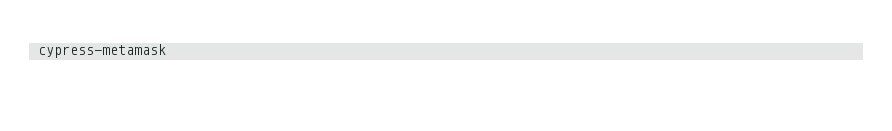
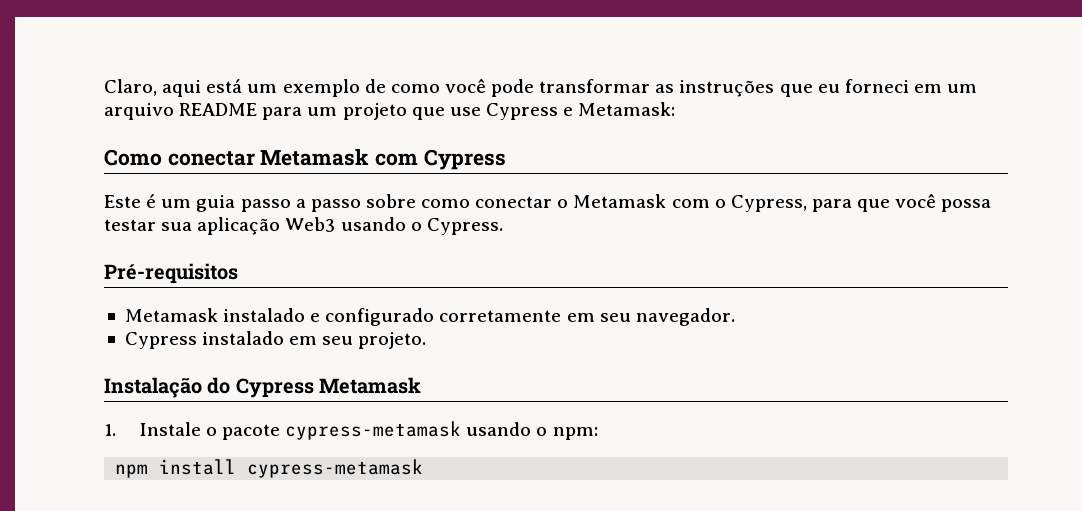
- cypress-metamask
+ Claro, aqui está um exemplo de como você pode transformar as instruções que eu forneci em um arquivo README para um projeto que use Cypress e Metamask:
+ Como conectar Metamask com Cypress
+ Este é um guia passo a passo sobre como conectar o Metamask com o Cypress, para que você possa testar sua aplicação Web3 usando o Cypress.
+ Pré-requisitos
+ Metamask instalado e configurado corretamente em seu navegador.
+ Cypress instalado em seu projeto.
+ Instalação do Cypress Metamask
+ 1. Instale o pacote cypress-metamask usando o npm:
+ npm install cypress-metamask

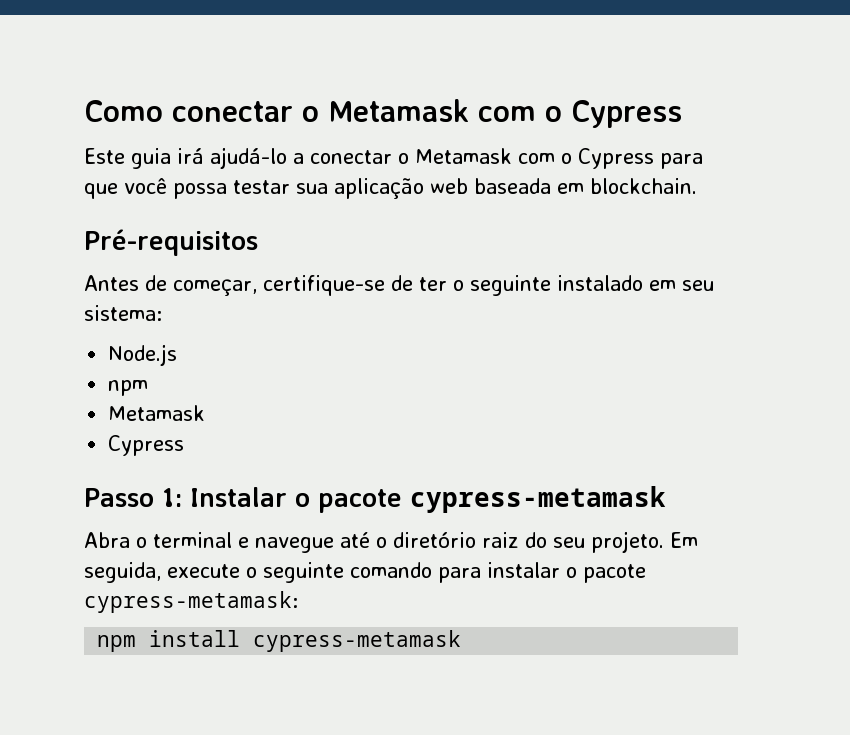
- Claro, aqui está um exemplo de como você pode transformar as instruções que eu forneci em um arquivo README para um projeto que use Cypress e Metamask:
- Como conectar Metamask com Cypress
- Este é um guia passo a passo sobre como conectar o Metamask com o Cypress, para que você possa testar sua aplicação Web3 usando o Cypress.
+ Como conectar o Metamask com o Cypress
+ Este guia irá ajudá-lo a conectar o Metamask com o Cypress para que você possa testar sua aplicação web baseada em blockchain.
  Pré-requisitos
- Metamask instalado e configurado corretamente em seu navegador.
- Cypress instalado em seu projeto.
- Instalação do Cypress Metamask
- 1. Instale o pacote cypress-metamask usando o npm:
+ Antes de começar, certifique-se de ter o seguinte instalado em seu sistema:
+ Node.js
+ npm
+ Metamask
+ Cypress
+ Passo 1: Instalar o pacote cypress-metamask
+ Abra o terminal e navegue até o diretório raiz do seu projeto. Em seguida, execute o seguinte comando para instalar o pacote cypress-metamask:

